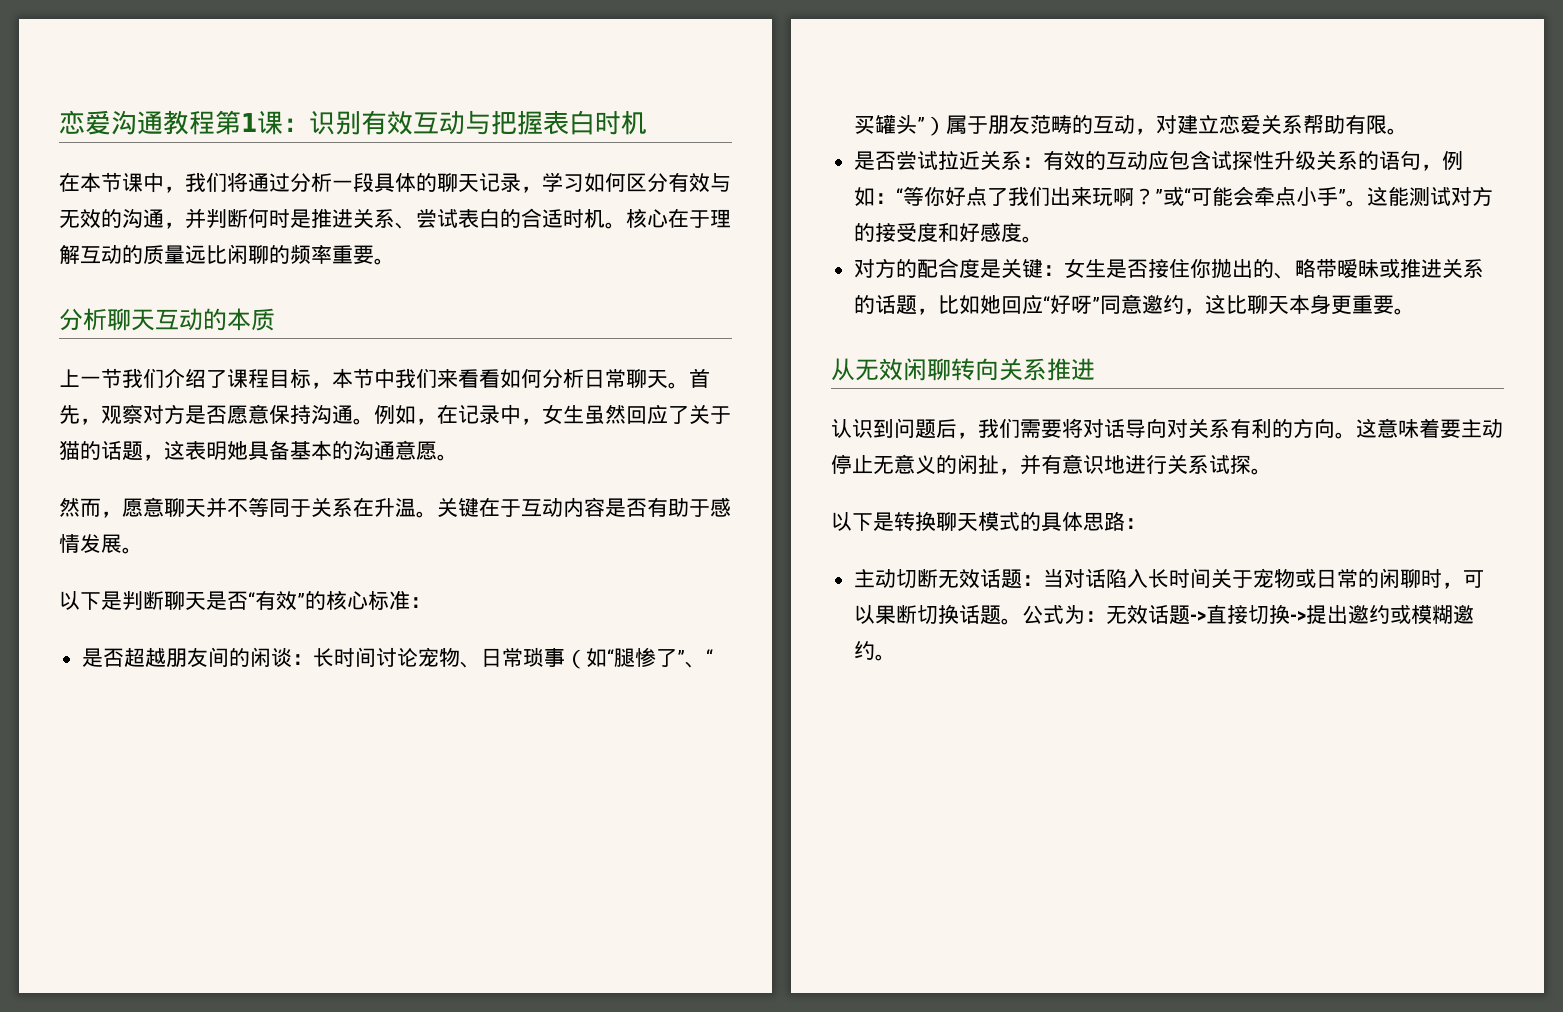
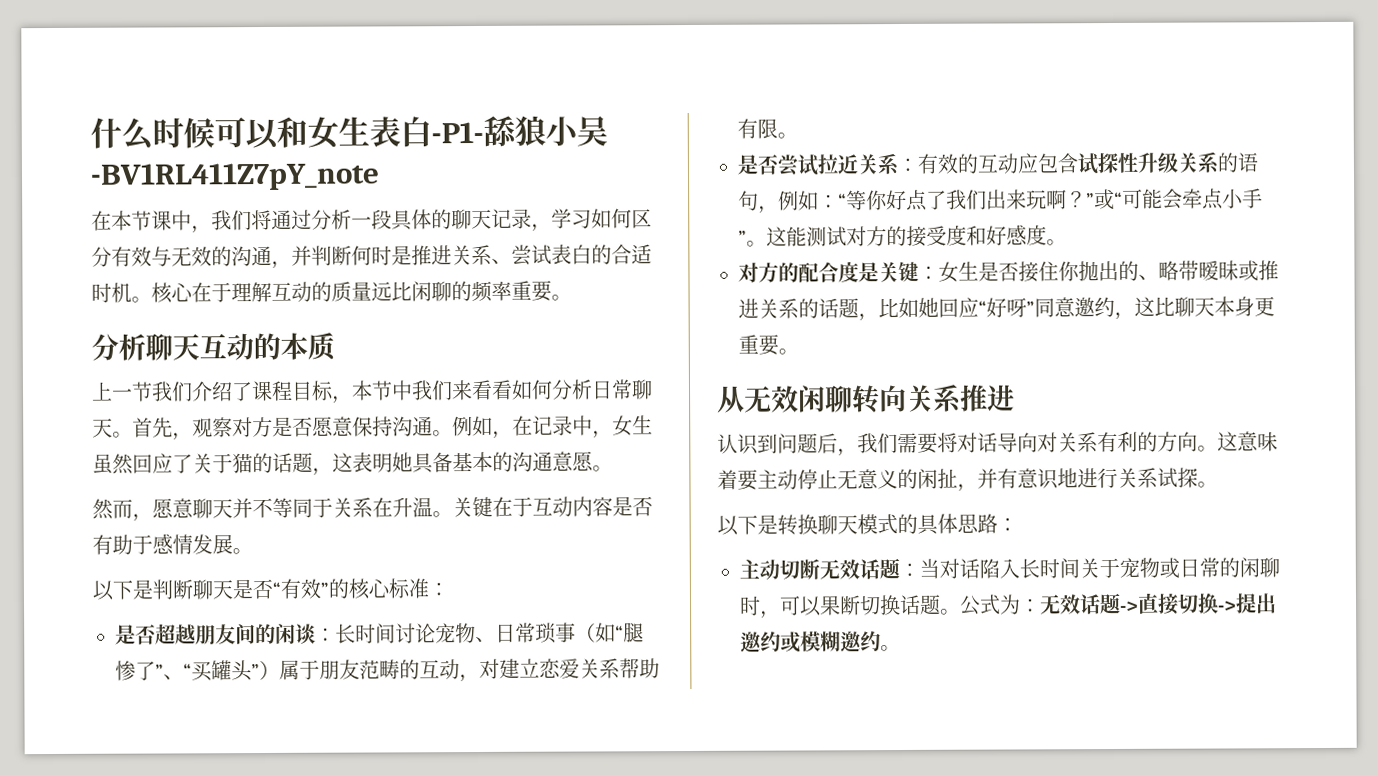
- 恋爱沟通教程第1课：识别有效互动与把握表白时机
+ 什么时候可以和女生表白-P1-舔狼小吴-BV1RL411Z7pY_note

